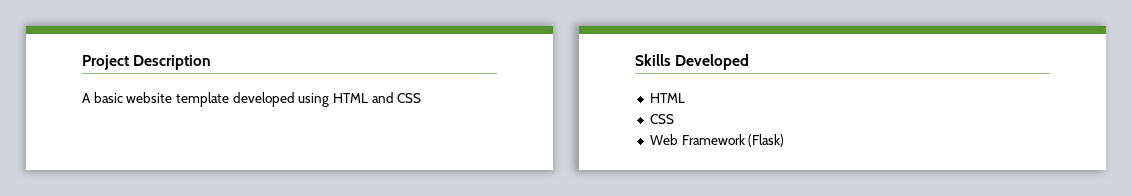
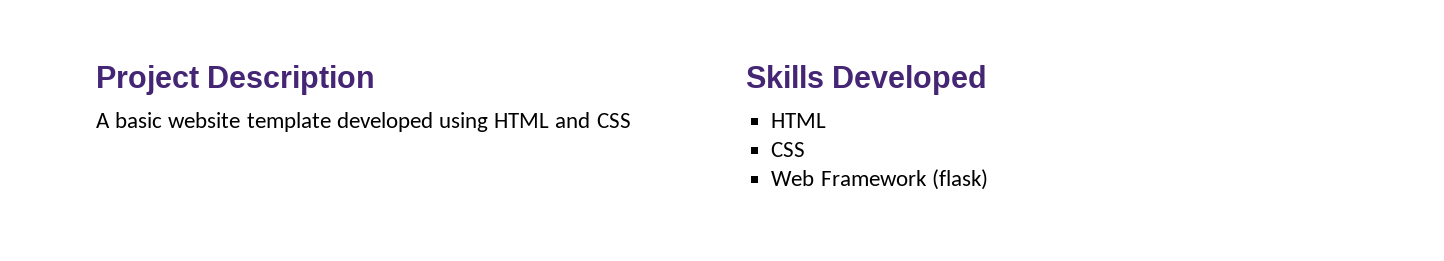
- Web Framework (Flask)
+ Web Framework (flask)

